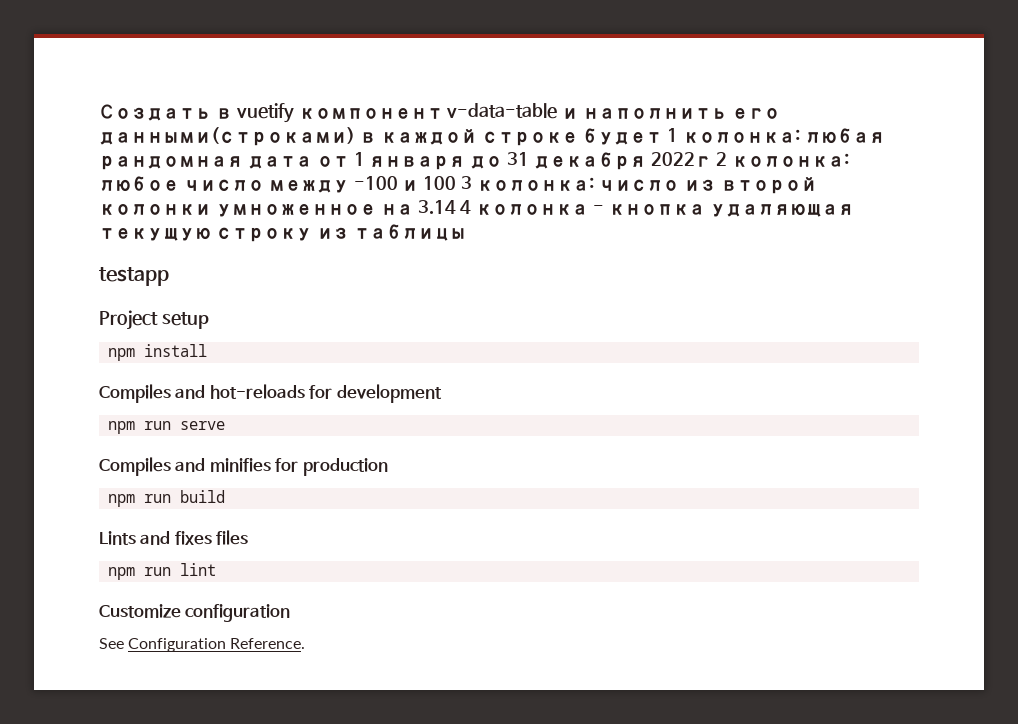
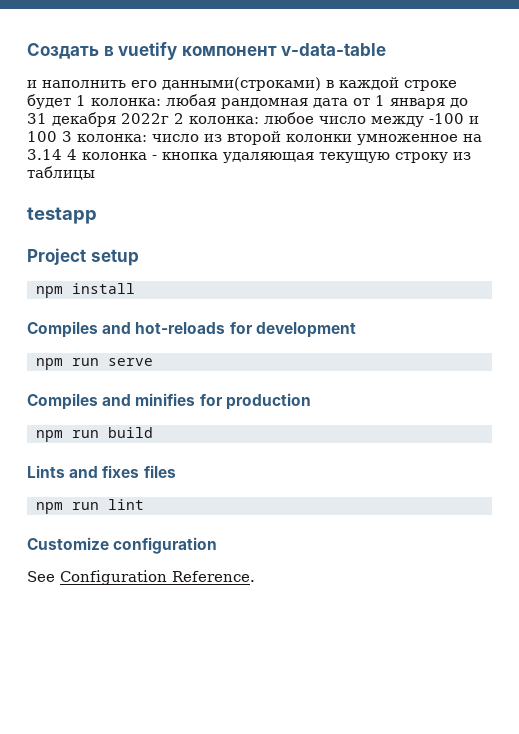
- Создать в vuetify компонент v-data-table и наполнить его данными(строками) в каждой строке будет 1 колонка: любая рандомная дата от 1 января до 31 декабря 2022г 2 колонка: любое число между -100 и 100 3 колонка: число из второй колонки умноженное на 3.14 4 колонка - кнопка удаляющая текущую строку из таблицы
+ Создать в vuetify компонент v-data-table
+ и наполнить его данными(строками) в каждой строке будет 1 колонка: любая рандомная дата от 1 января до 31 декабря 2022г 2 колонка: любое число между -100 и 100 3 колонка: число из второй колонки умноженное на 3.14 4 колонка - кнопка удаляющая текущую строку из таблицы

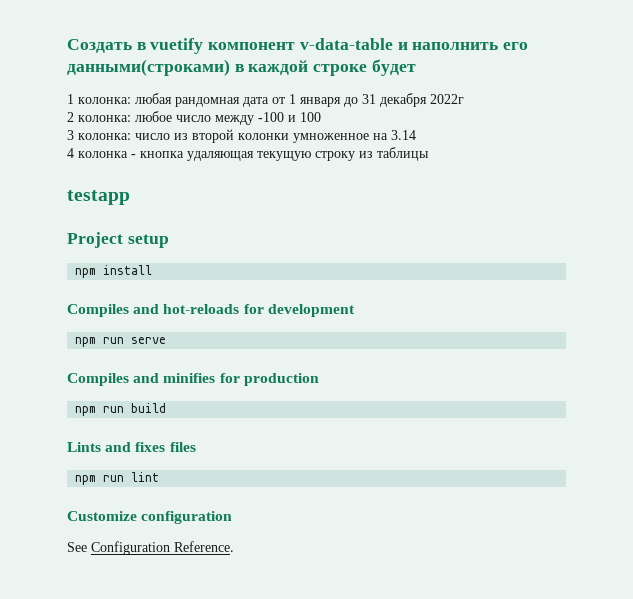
- Создать в vuetify компонент v-data-table
- и наполнить его данными(строками) в каждой строке будет 1 колонка: любая рандомная дата от 1 января до 31 декабря 2022г 2 колонка: любое число между -100 и 100 3 колонка: число из второй колонки умноженное на 3.14 4 колонка - кнопка удаляющая текущую строку из таблицы
+ Создать в vuetify компонент v-data-table и наполнить его данными(строками) в каждой строке будет
+ 1 колонка: любая рандомная дата от 1 января до 31 декабря 2022г
+ 2 колонка: любое число между -100 и 100
+ 3 колонка: число из второй колонки умноженное на 3.14
+ 4 колонка - кнопка удаляющая текущую строку из таблицы

